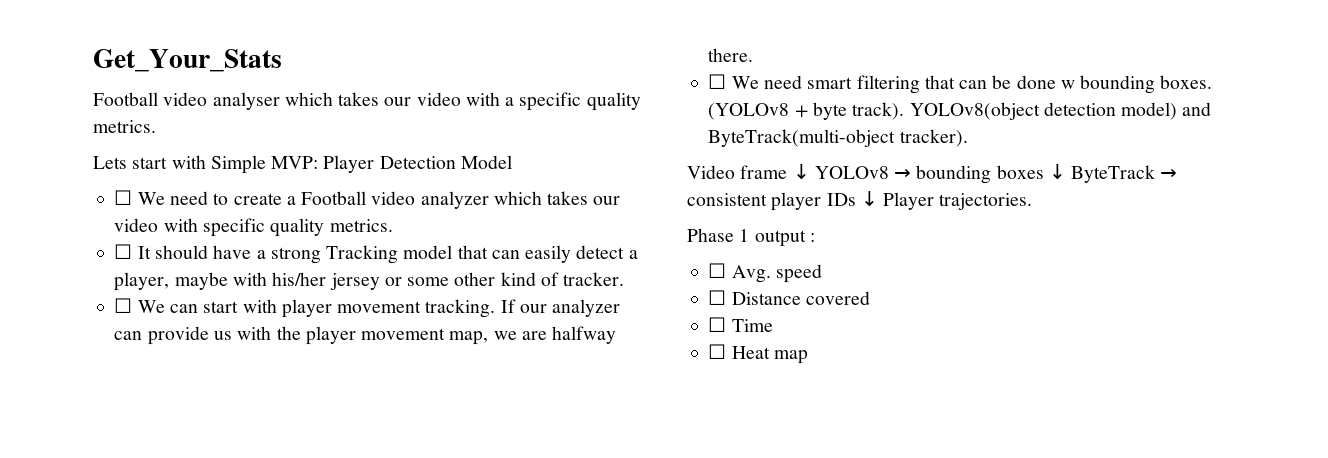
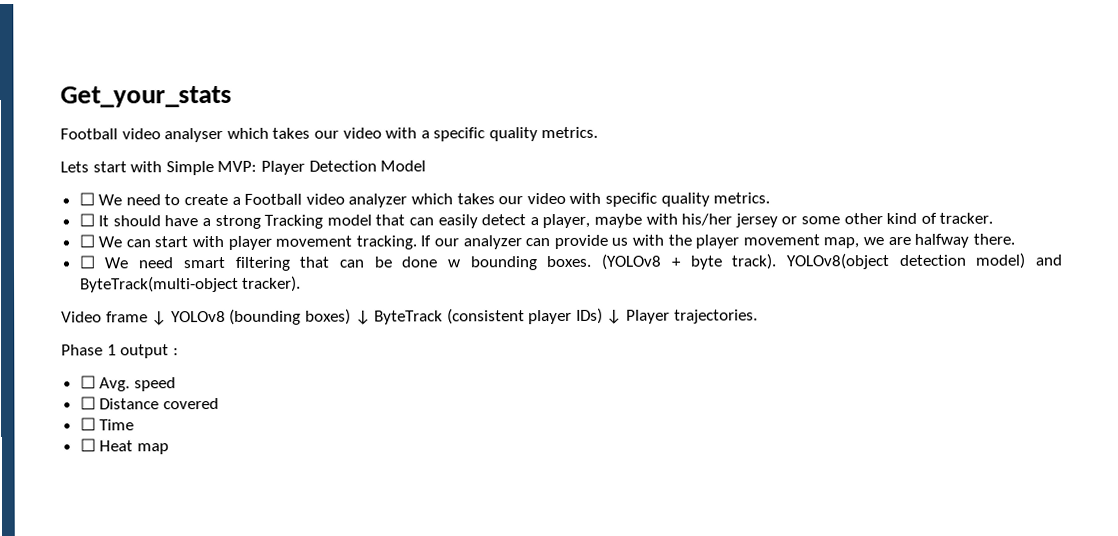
- Get_Your_Stats
+ Get_your_stats
- Video frame ↓ YOLOv8 → bounding boxes ↓ ByteTrack → consistent player IDs ↓ Player trajectories.
+ Video frame ↓ YOLOv8 (bounding boxes) ↓ ByteTrack (consistent player IDs) ↓ Player trajectories.

